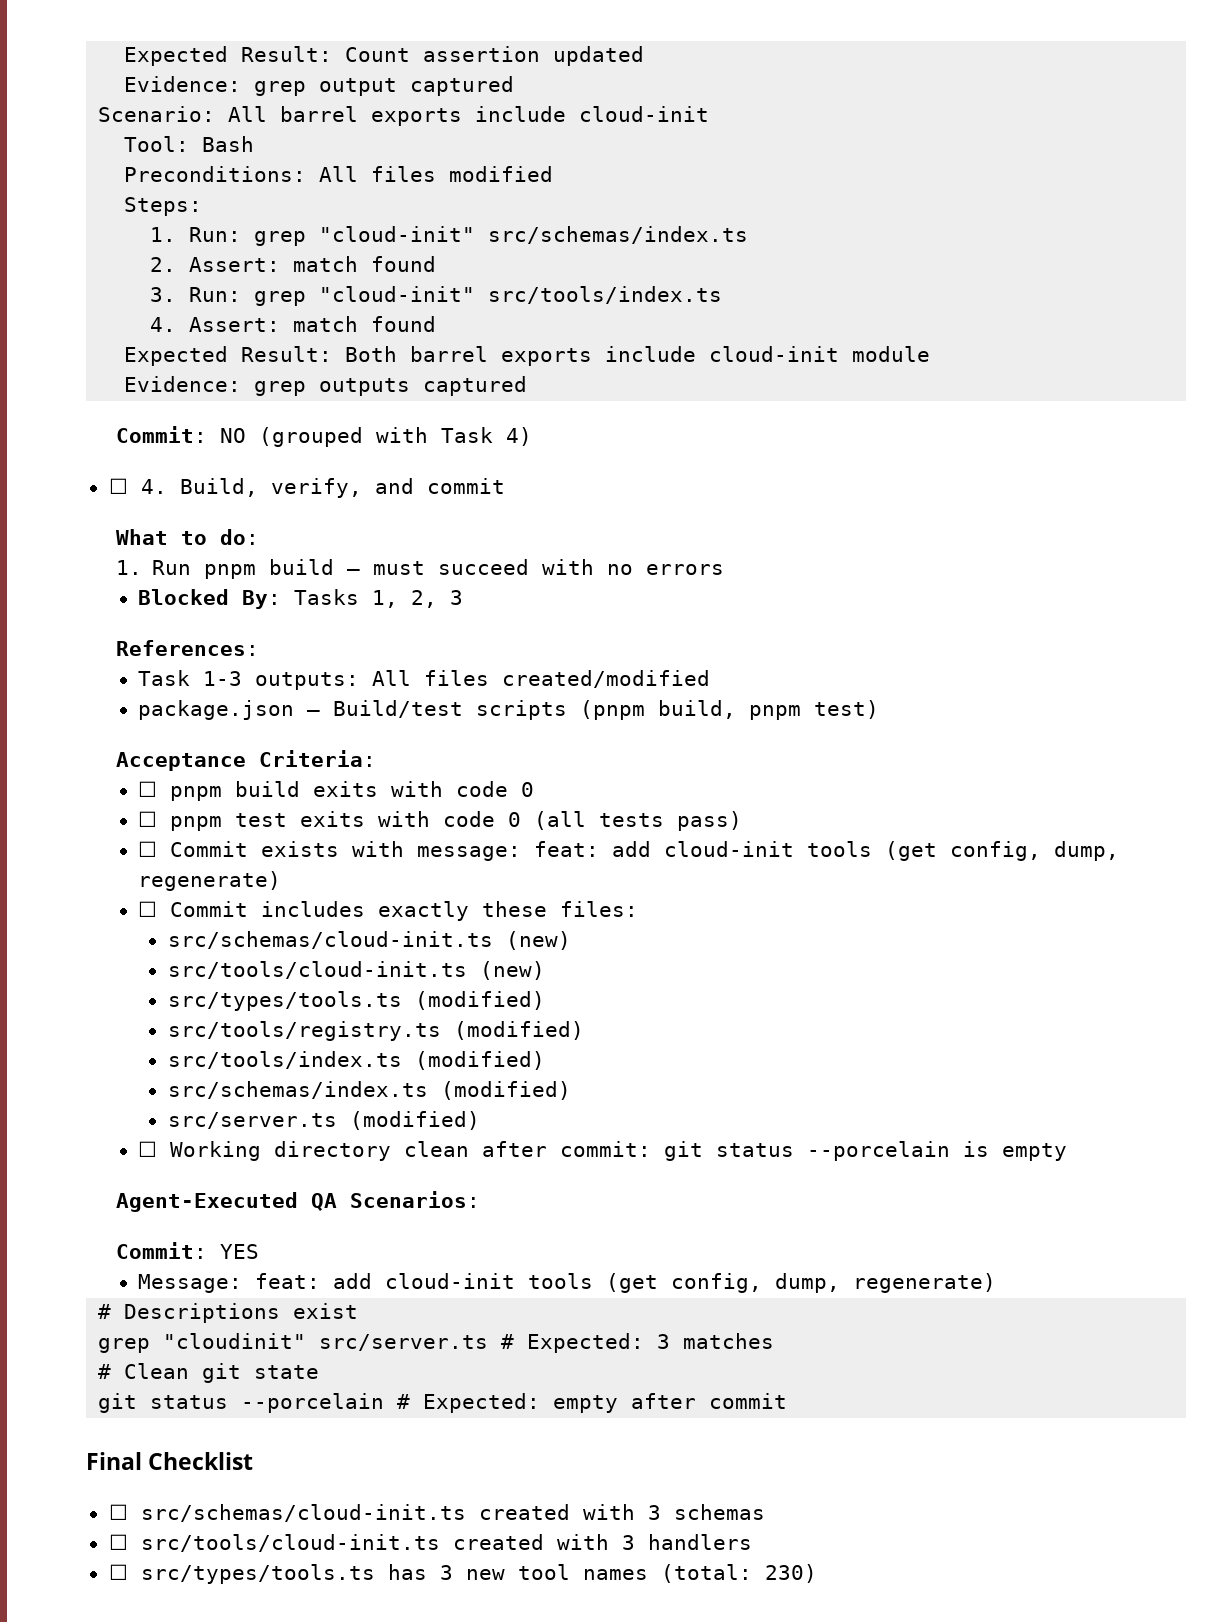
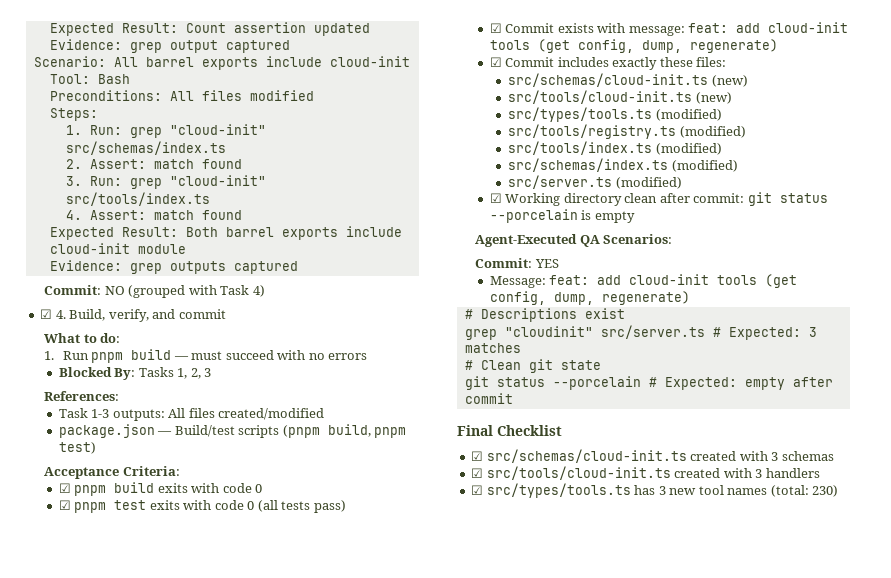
- ☐ 4. Build, verify, and commit
+ ☑ 4. Build, verify, and commit
- ☐ pnpm build exits with code 0
+ ☑ pnpm build exits with code 0
- ☐ pnpm test exits with code 0 (all tests pass)
+ ☑ pnpm test exits with code 0 (all tests pass)
- ☐ Commit exists with message: feat: add cloud-init tools (get config, dump, regenerate)
+ ☑ Commit exists with message: feat: add cloud-init tools (get config, dump, regenerate)
- ☐ Commit includes exactly these files:
+ ☑ Commit includes exactly these files:
- ☐ Working directory clean after commit: git status --porcelain is empty
+ ☑ Working directory clean after commit: git status --porcelain is empty
- ☐ src/schemas/cloud-init.ts created with 3 schemas
+ ☑ src/schemas/cloud-init.ts created with 3 schemas
- ☐ src/tools/cloud-init.ts created with 3 handlers
+ ☑ src/tools/cloud-init.ts created with 3 handlers
- ☐ src/types/tools.ts has 3 new tool names (total: 230)
+ ☑ src/types/tools.ts has 3 new tool names (total: 230)

